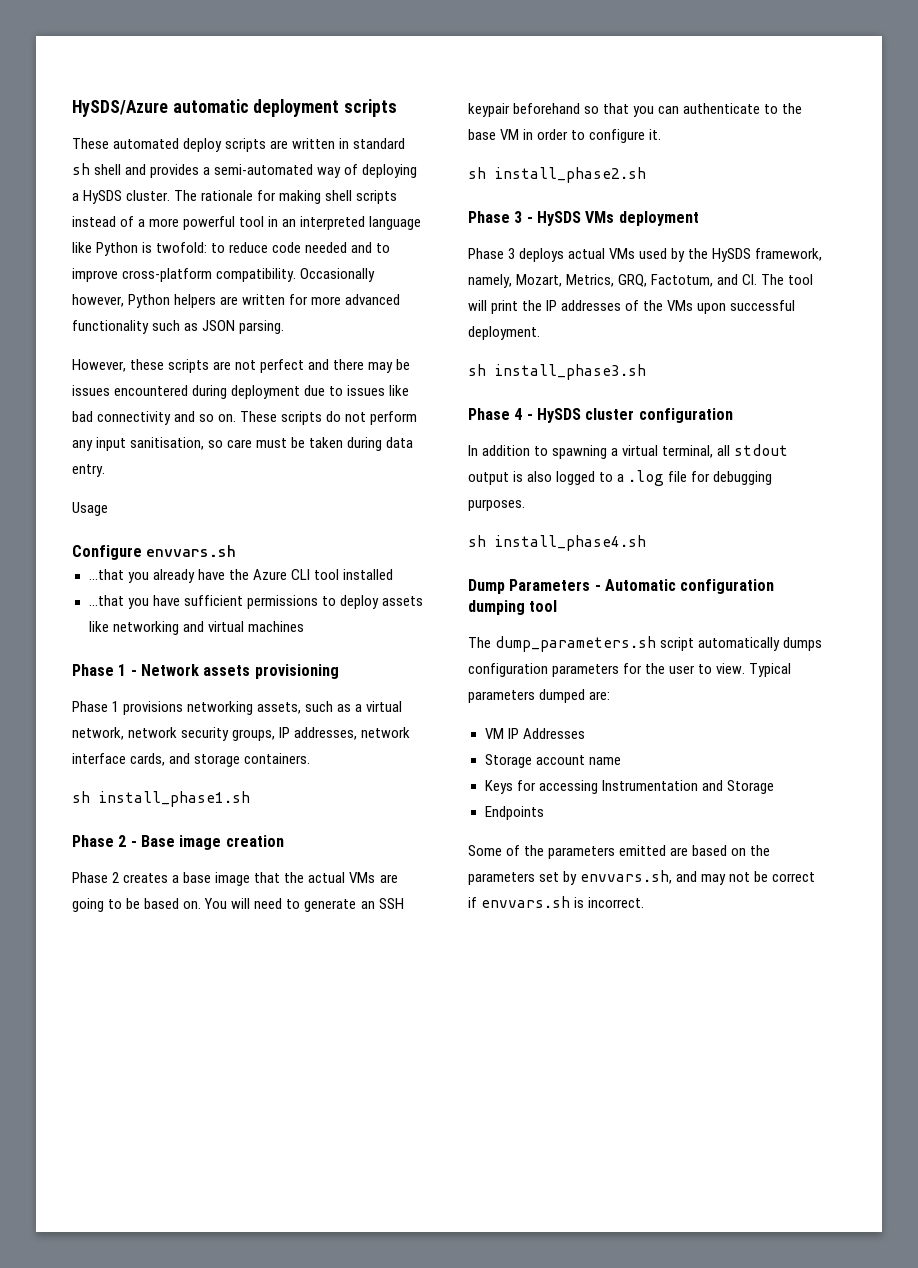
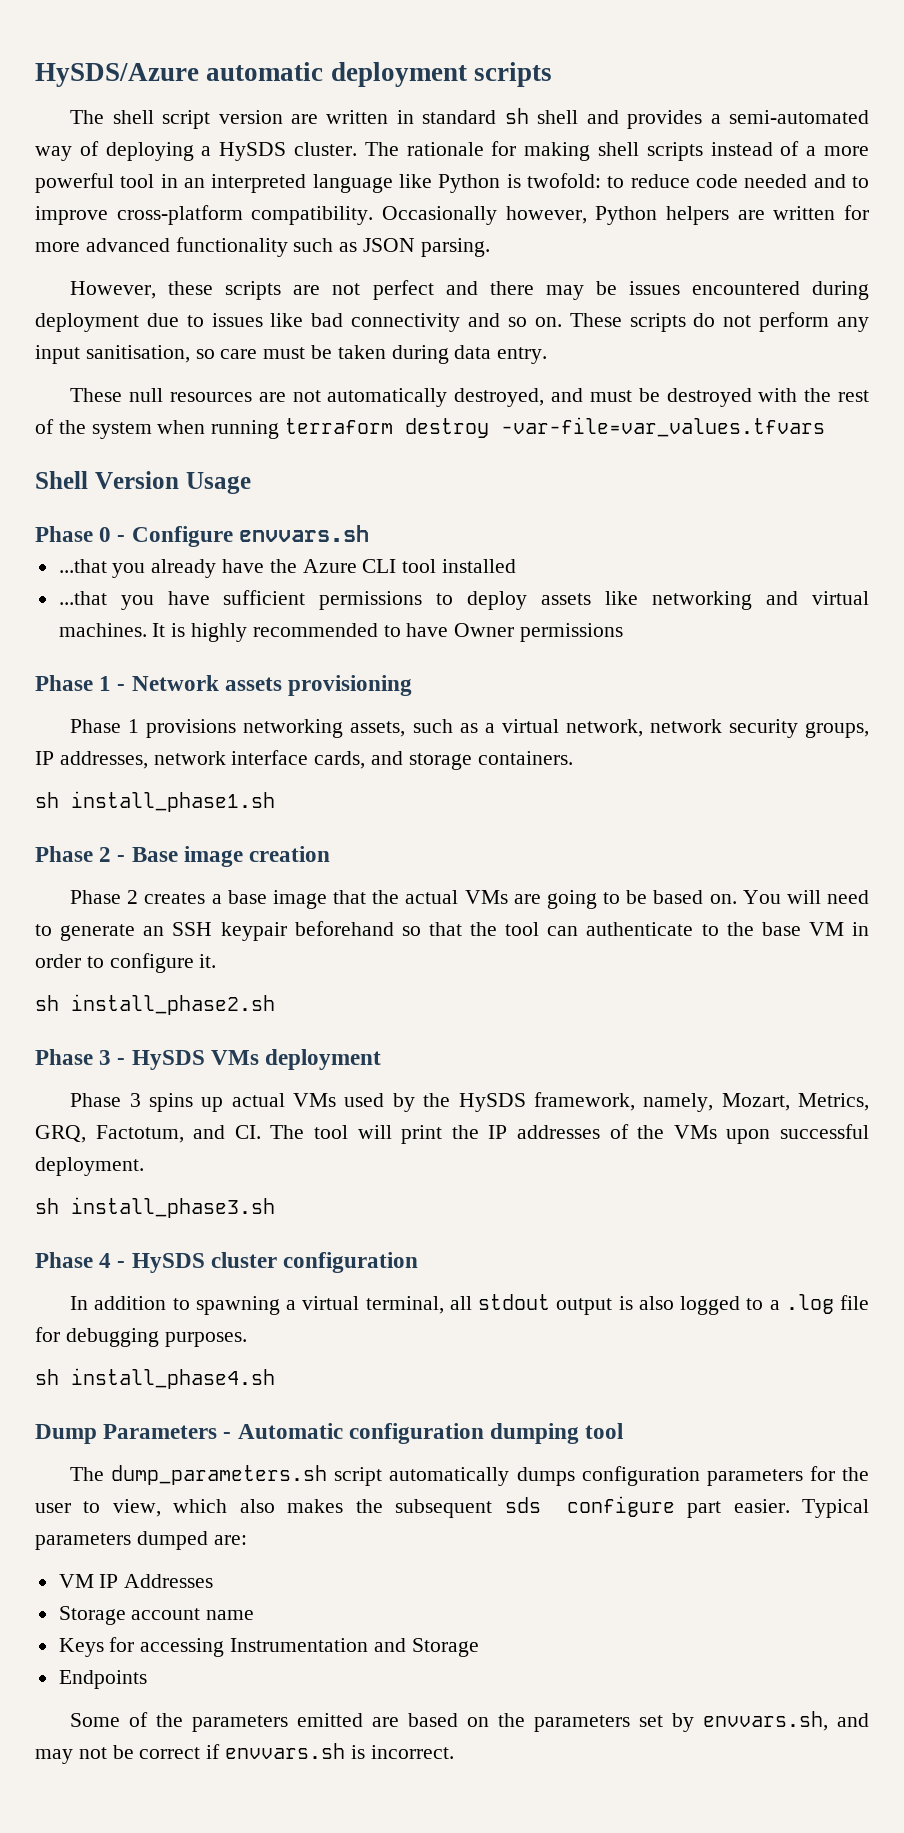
- These automated deploy scripts are written in standard sh shell and provides a semi-automated way of deploying a HySDS cluster.
+ The shell script version are written in standard sh shell and provides a semi-automated way of deploying a HySDS cluster.
- Usage
- Configure envvars.sh
+ These null resources are not automatically destroyed, and must be destroyed with the rest of the system when running terraform destroy -var-file=var_values.tfvars
+ Shell Version Usage
+ Phase 0 - Configure envvars.sh
- ...that you have sufficient permissions to deploy assets like networking and virtual machines
+ ...that you have sufficient permissions to deploy assets like networking and virtual machines. It is highly recommended to have Owner permissions
- You will need to generate an SSH keypair beforehand so that you can authenticate to the base VM in order to configure it.
+ You will need to generate an SSH keypair beforehand so that the tool can authenticate to the base VM in order to configure it.
- Phase 3 deploys actual VMs used by the HySDS framework, namely, Mozart, Metrics, GRQ, Factotum, and CI. The tool will print the IP addresses of the VMs upon successful deployment.
+ Phase 3 spins up actual VMs used by the HySDS framework, namely, Mozart, Metrics, GRQ, Factotum, and CI. The tool will print the IP addresses of the VMs upon successful deployment.
- The dump_parameters.sh script automatically dumps configuration parameters for the user to view.
+ The dump_parameters.sh script automatically dumps configuration parameters for the user to view, which also makes the subsequent sds configure part easier.

